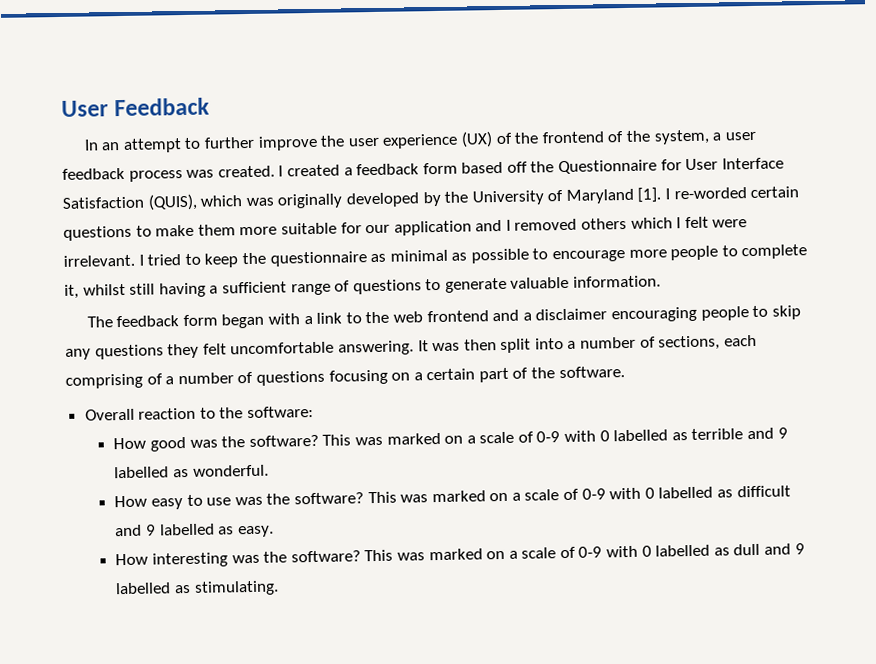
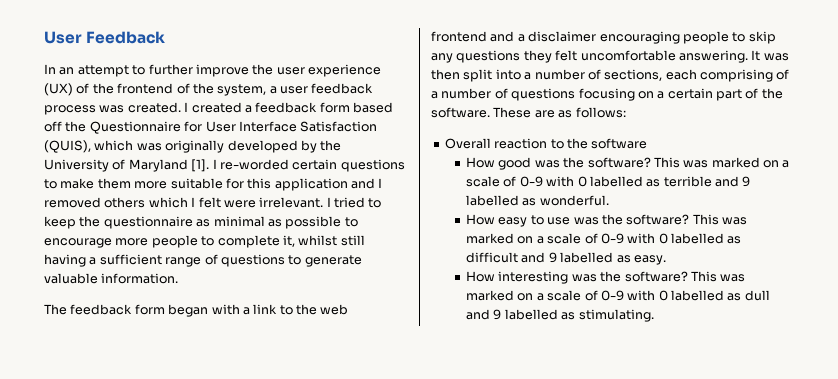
- I re-worded certain questions to make them more suitable for our application and I removed others which I felt were irrelevant.
+ I re-worded certain questions to make them more suitable for this application and I removed others which I felt were irrelevant.
+ These are as follows:
- Overall reaction to the software:
+ Overall reaction to the software

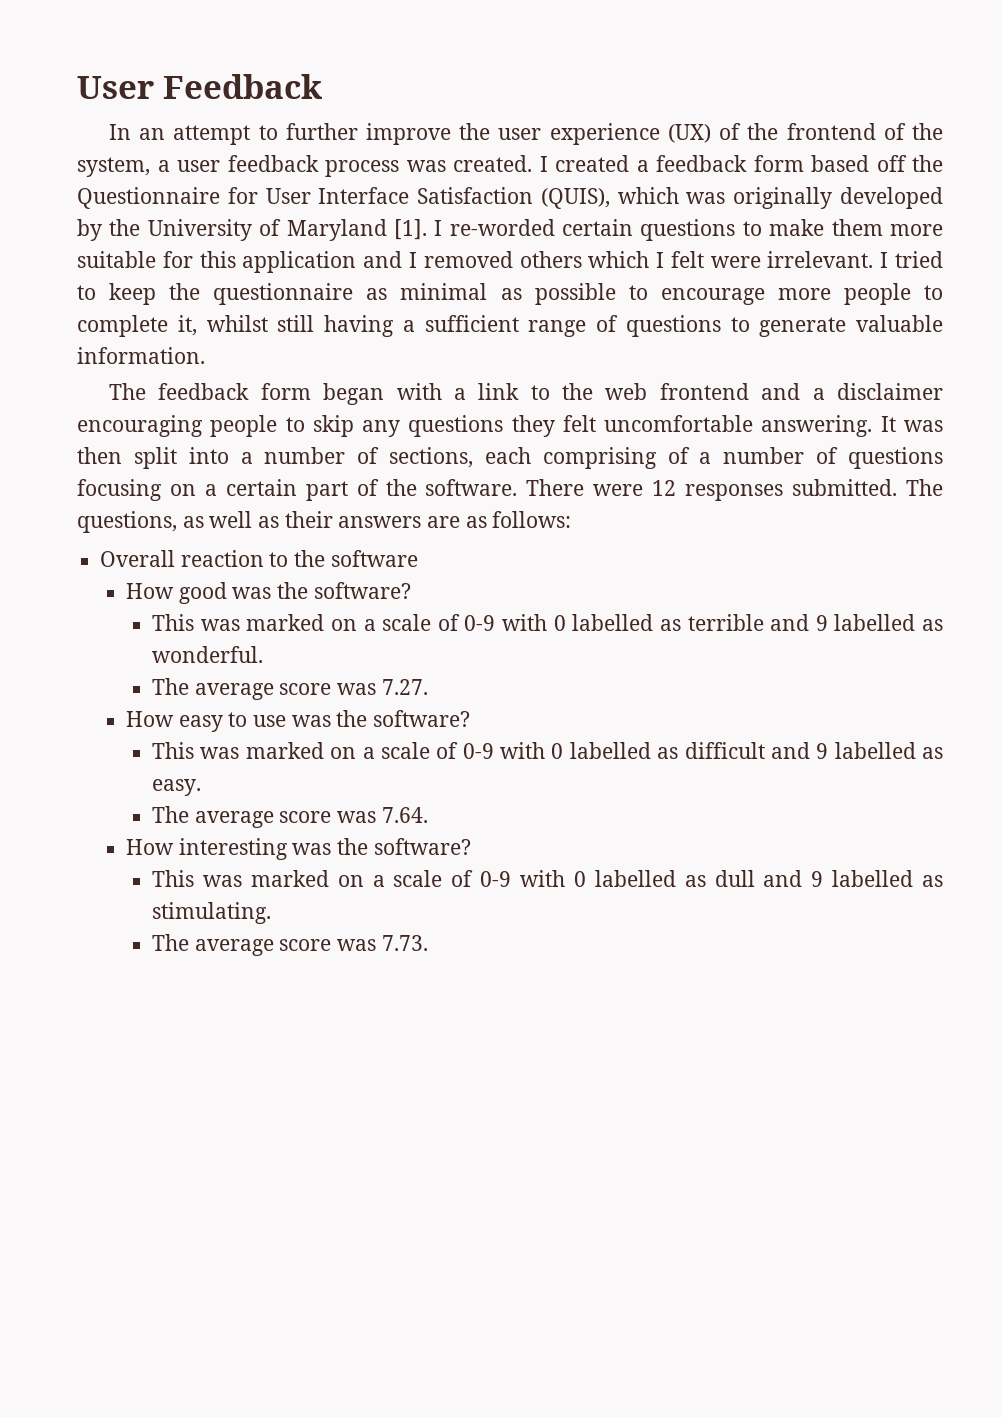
- These are as follows:
+ There were 12 responses submitted. The questions, as well as their answers are as follows:
- How good was the software? This was marked on a scale of 0-9 with 0 labelled as terrible and 9 labelled as wonderful.
+ How good was the software?
+ This was marked on a scale of 0-9 with 0 labelled as terrible and 9 labelled as wonderful.
+ The average score was 7.27.
- How easy to use was the software? This was marked on a scale of 0-9 with 0 labelled as difficult and 9 labelled as easy.
+ How easy to use was the software?
+ This was marked on a scale of 0-9 with 0 labelled as difficult and 9 labelled as easy.
+ The average score was 7.64.
- How interesting was the software? This was marked on a scale of 0-9 with 0 labelled as dull and 9 labelled as stimulating.
+ How interesting was the software?
+ This was marked on a scale of 0-9 with 0 labelled as dull and 9 labelled as stimulating.
+ The average score was 7.73.

